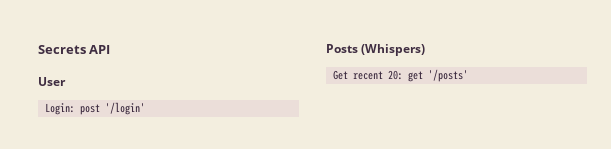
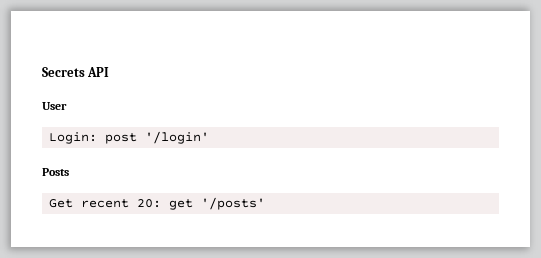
- Posts (Whispers)
+ Posts

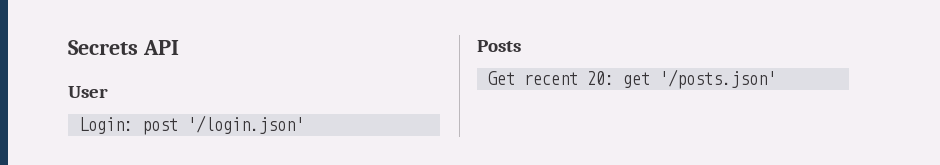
- Login: post '/login'
+ Login: post '/login.json'
- Get recent 20: get '/posts'
+ Get recent 20: get '/posts.json'

